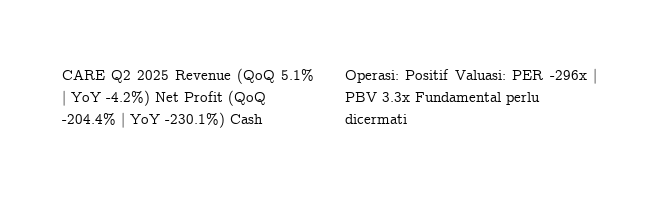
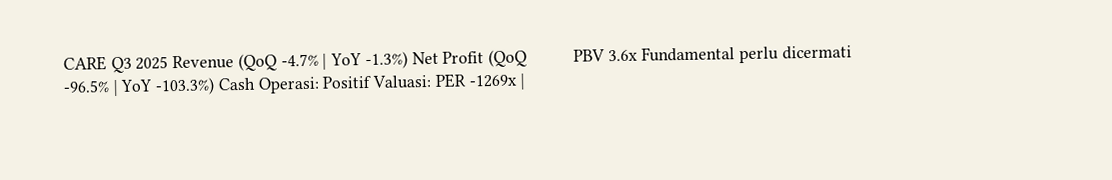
- CARE Q2 2025 Revenue (QoQ 5.1% | YoY -4.2%) Net Profit (QoQ -204.4% | YoY -230.1%) Cash Operasi: Positif Valuasi: PER -296x | PBV 3.3x Fundamental perlu dicermati
+ CARE Q3 2025 Revenue (QoQ -4.7% | YoY -1.3%) Net Profit (QoQ -96.5% | YoY -103.3%) Cash Operasi: Positif Valuasi: PER -1269x | PBV 3.6x Fundamental perlu dicermati

